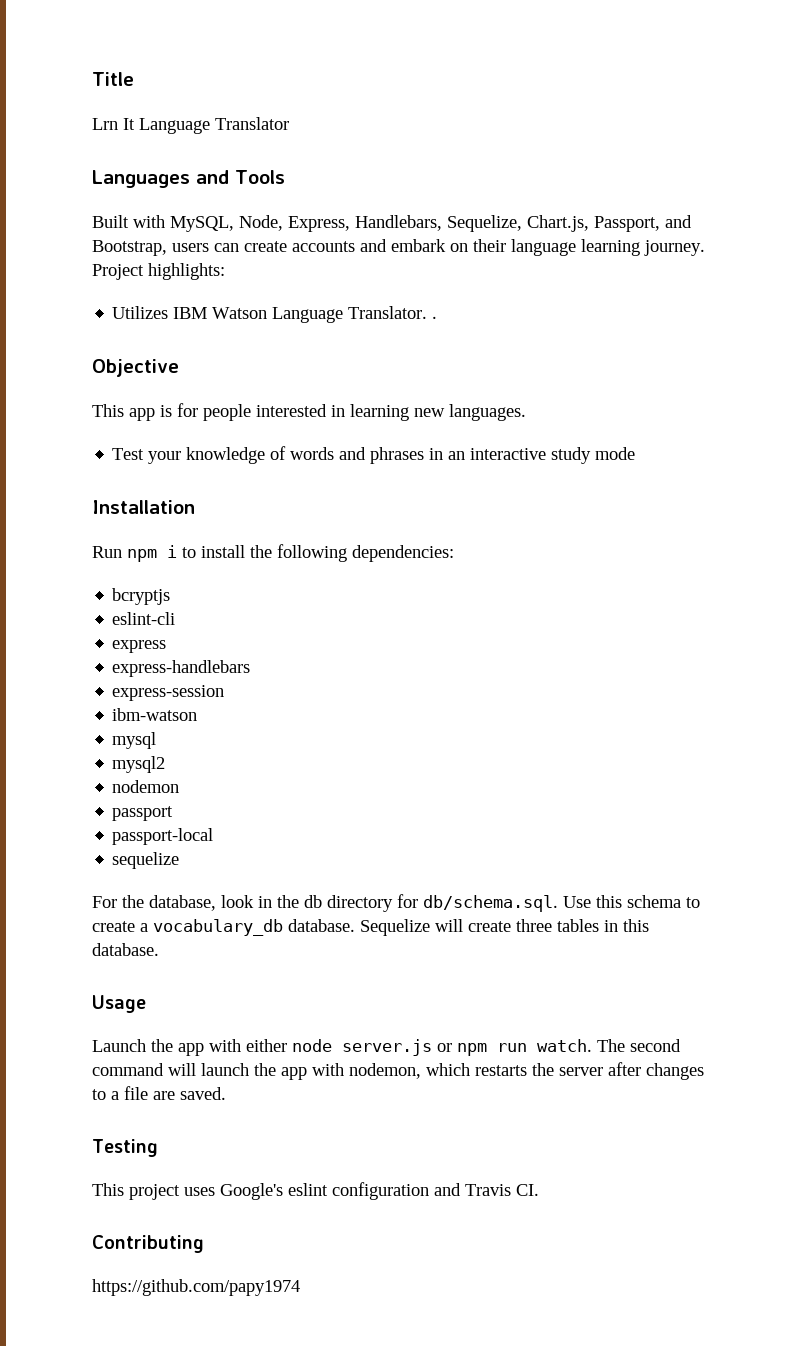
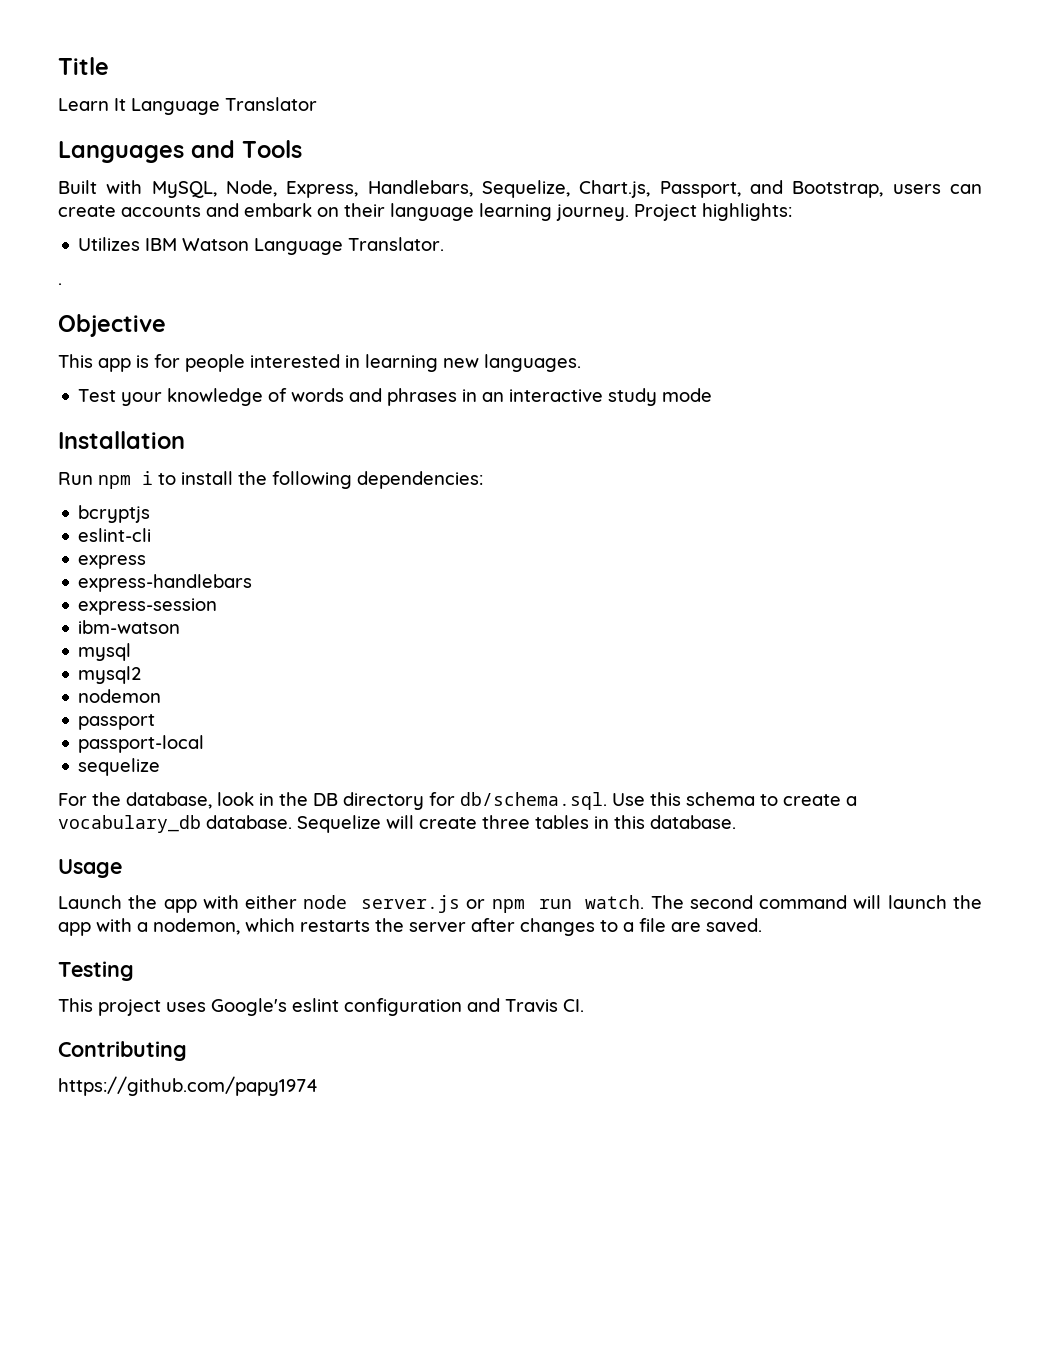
- Lrn It Language Translator
+ Learn It Language Translator
- Utilizes IBM Watson Language Translator. .
+ Utilizes IBM Watson Language Translator.
+ .
- For the database, look in the db directory for db/schema.sql. Use this schema to create a vocabulary_db database.
+ For the database, look in the DB directory for db/schema.sql. Use this schema to create a vocabulary_db database.
- The second command will launch the app with nodemon, which restarts the server after changes to a file are saved.
+ The second command will launch the app with a nodemon, which restarts the server after changes to a file are saved.

